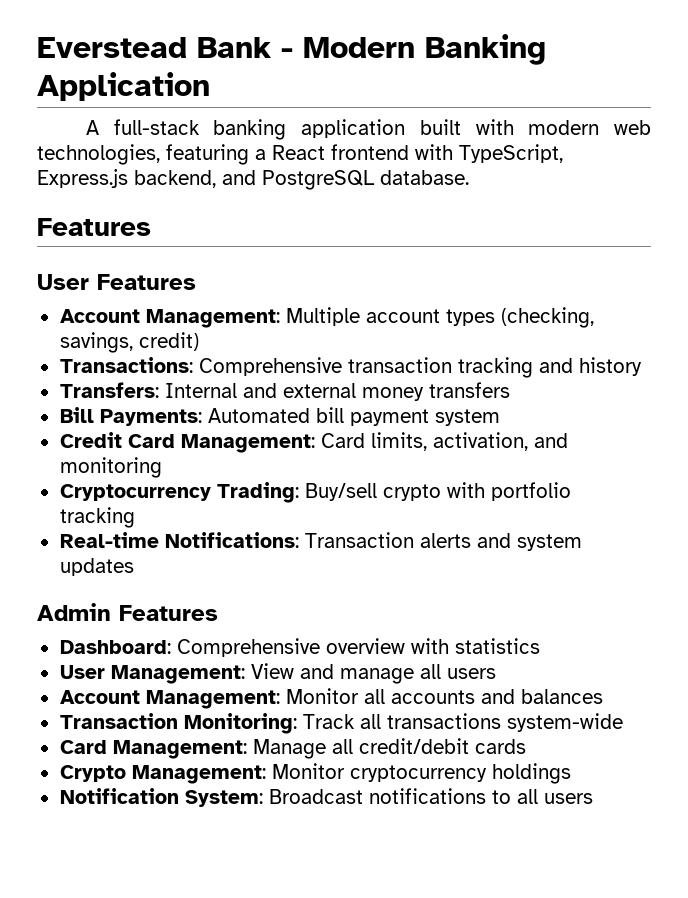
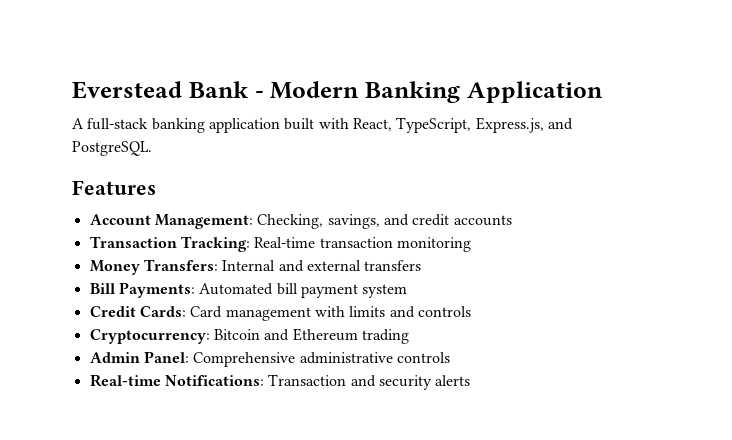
- A full-stack banking application built with modern web technologies, featuring a React frontend with TypeScript, Express.js backend, and PostgreSQL database.
+ A full-stack banking application built with React, TypeScript, Express.js, and PostgreSQL.
  Features
- User Features
- Account Management: Multiple account types (checking, savings, credit)
- Transactions: Comprehensive transaction tracking and history
- Transfers: Internal and external money transfers
+ Account Management: Checking, savings, and credit accounts
+ Transaction Tracking: Real-time transaction monitoring
+ Money Transfers: Internal and external transfers
- Credit Card Management: Card limits, activation, and monitoring
- Cryptocurrency Trading: Buy/sell crypto with portfolio tracking
- Real-time Notifications: Transaction alerts and system updates
- Admin Features
- Dashboard: Comprehensive overview with statistics
- User Management: View and manage all users
- Account Management: Monitor all accounts and balances
- Transaction Monitoring: Track all transactions system-wide
- Card Management: Manage all credit/debit cards
- Crypto Management: Monitor cryptocurrency holdings
- Notification System: Broadcast notifications to all users
+ Credit Cards: Card management with limits and controls
+ Cryptocurrency: Bitcoin and Ethereum trading
+ Admin Panel: Comprehensive administrative controls
+ Real-time Notifications: Transaction and security alerts

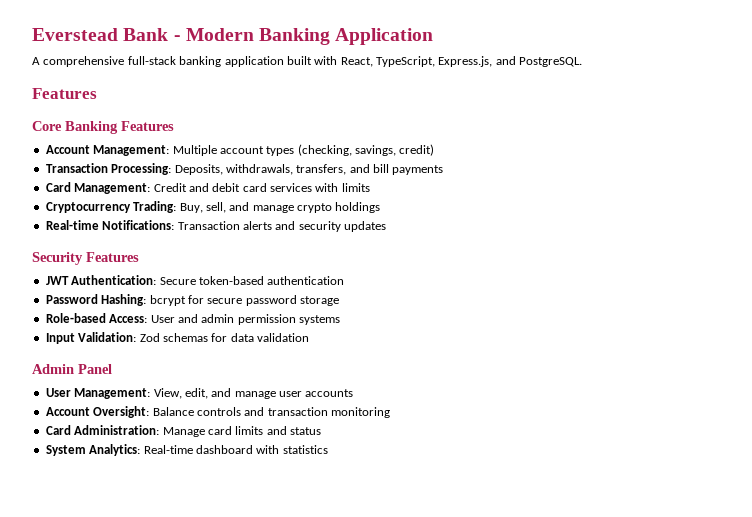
- A full-stack banking application built with React, TypeScript, Express.js, and PostgreSQL.
+ A comprehensive full-stack banking application built with React, TypeScript, Express.js, and PostgreSQL.
+ Core Banking Features
- Account Management: Checking, savings, and credit accounts
- Transaction Tracking: Real-time transaction monitoring
- Money Transfers: Internal and external transfers
- Bill Payments: Automated bill payment system
- Credit Cards: Card management with limits and controls
- Cryptocurrency: Bitcoin and Ethereum trading
- Admin Panel: Comprehensive administrative controls
+ Account Management: Multiple account types (checking, savings, credit)
+ Transaction Processing: Deposits, withdrawals, transfers, and bill payments
+ Card Management: Credit and debit card services with limits
+ Cryptocurrency Trading: Buy, sell, and manage crypto holdings
- Real-time Notifications: Transaction and security alerts
+ Real-time Notifications: Transaction alerts and security updates
+ Security Features
+ JWT Authentication: Secure token-based authentication
+ Password Hashing: bcrypt for secure password storage
+ Role-based Access: User and admin permission systems
+ Input Validation: Zod schemas for data validation
+ Admin Panel
+ User Management: View, edit, and manage user accounts
+ Account Oversight: Balance controls and transaction monitoring
+ Card Administration: Manage card limits and status
+ System Analytics: Real-time dashboard with statistics

